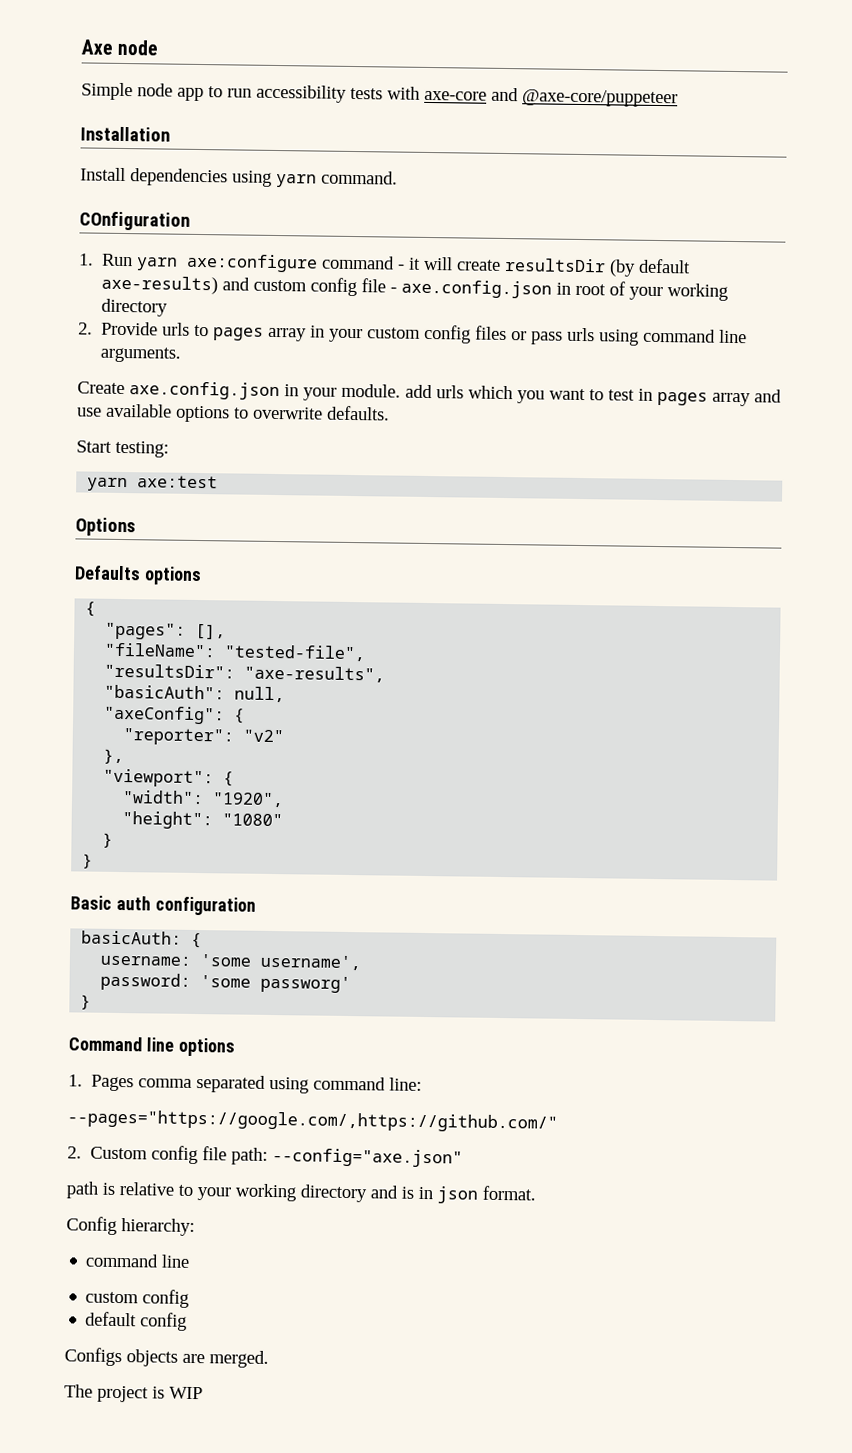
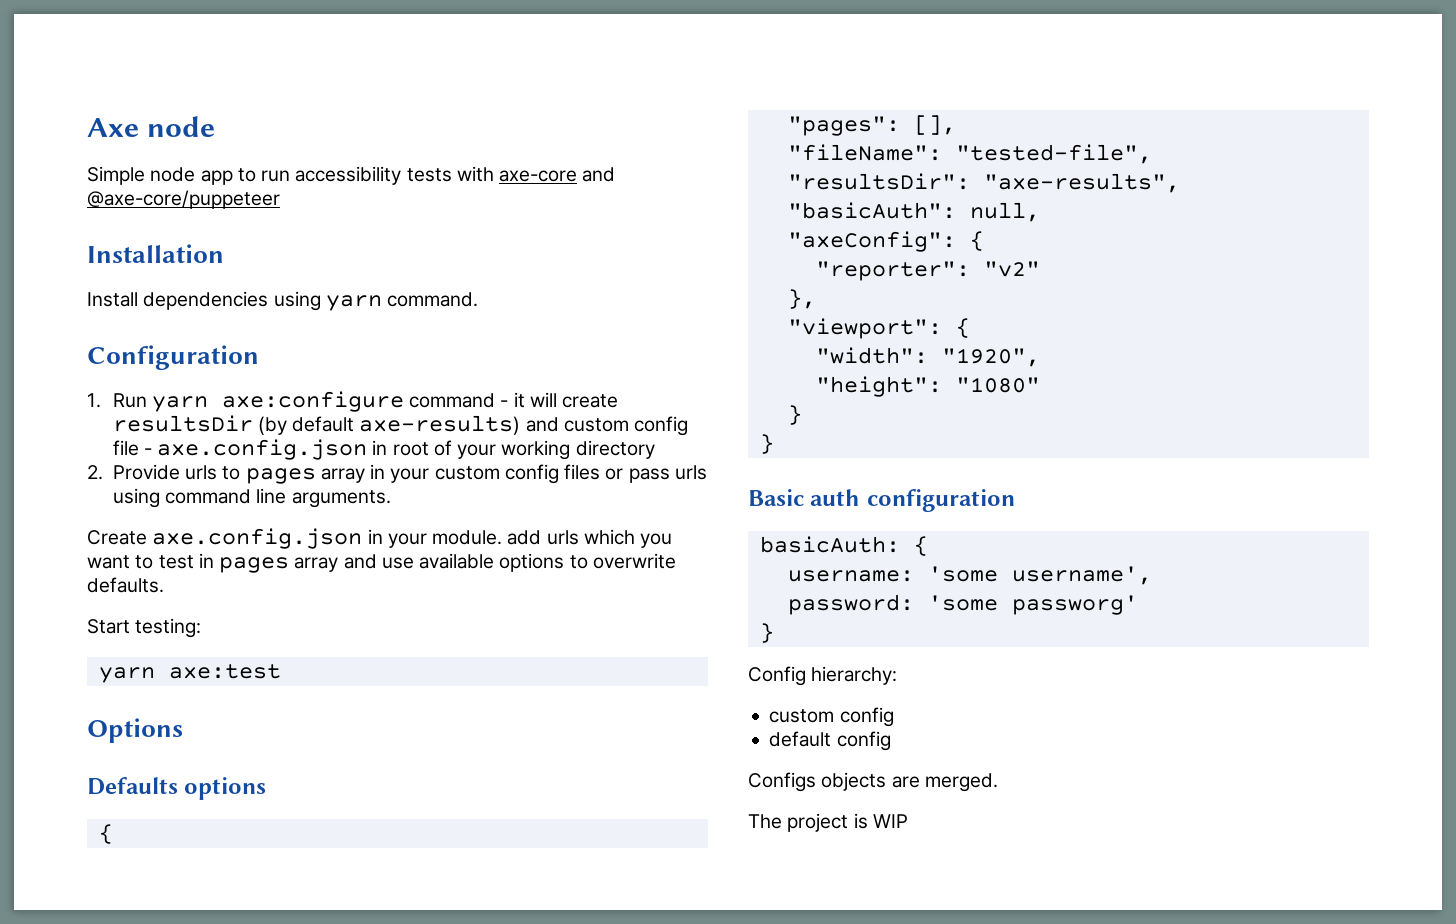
- COnfiguration
+ Configuration
- Command line options
- 1. Pages comma separated using command line:
- --pages="https://google.com/,https://github.com/"
- 2. Custom config file path: --config="axe.json"
- path is relative to your working directory and is in json format.
  Config hierarchy:
- command line

